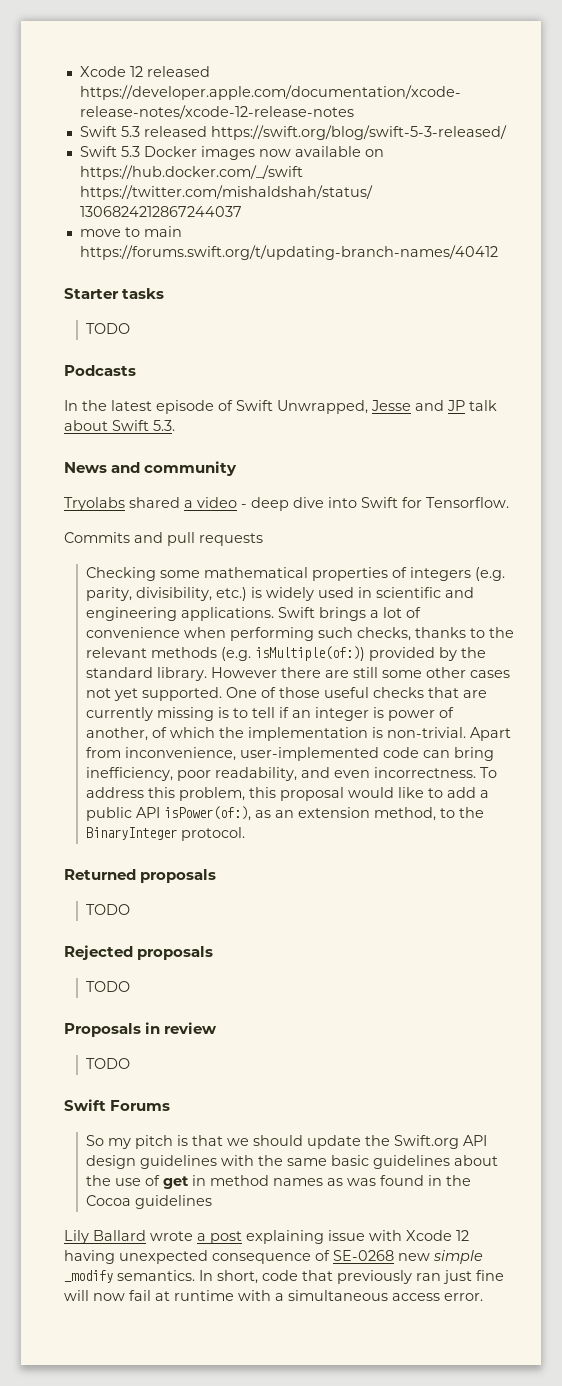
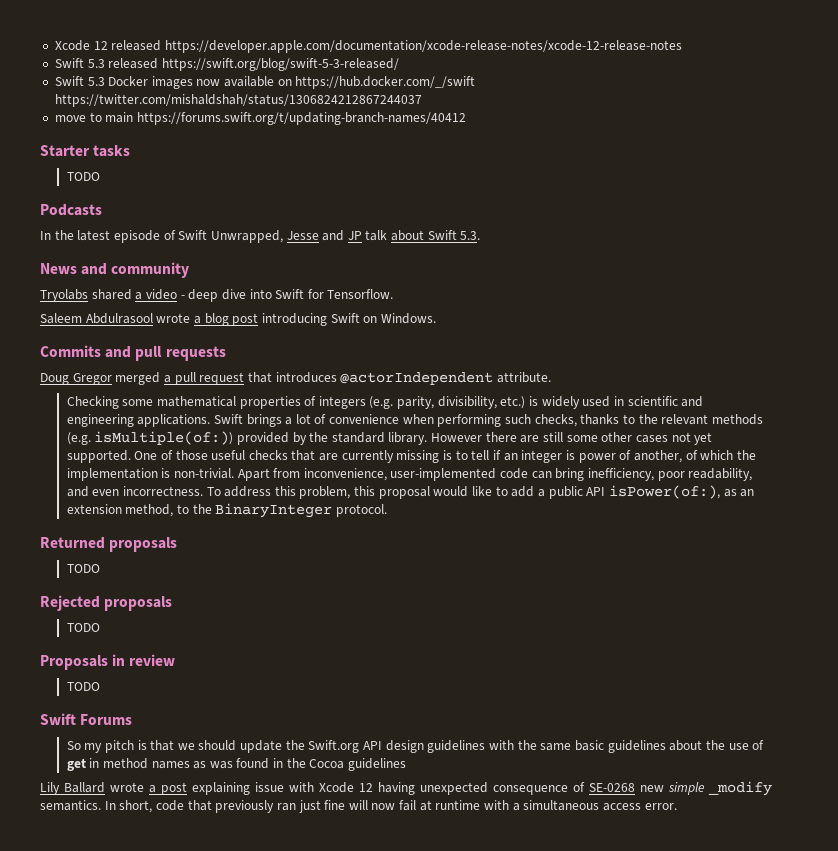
+ Saleem Abdulrasool wrote a blog post introducing Swift on Windows.
  Commits and pull requests
+ Doug Gregor merged a pull request that introduces @actorIndependent attribute.

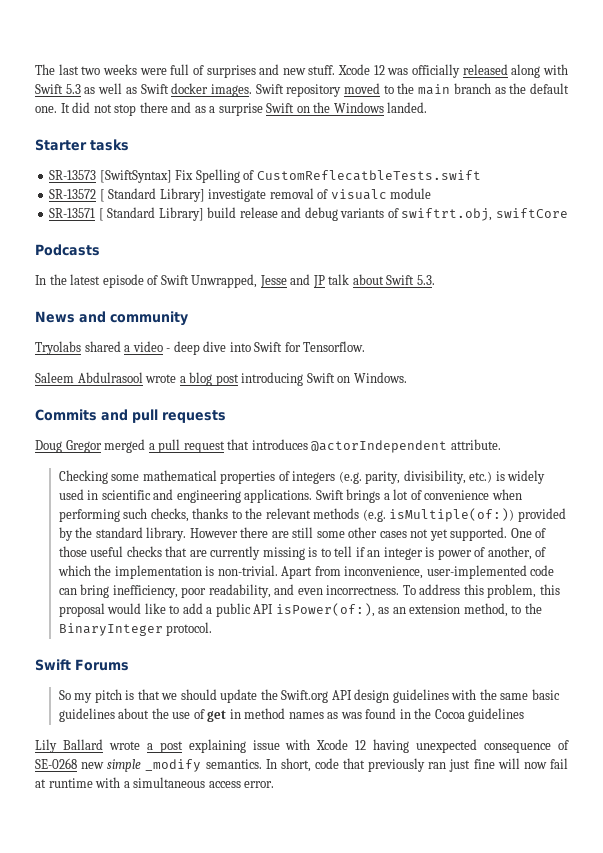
- Xcode 12 released https://developer.apple.com/documentation/xcode-release-notes/xcode-12-release-notes
- Swift 5.3 released https://swift.org/blog/swift-5-3-released/
- Swift 5.3 Docker images now available on https://hub.docker.com/_/swift https://twitter.com/mishaldshah/status/1306824212867244037
- move to main https://forums.swift.org/t/updating-branch-names/40412
+ The last two weeks were full of surprises and new stuff. Xcode 12 was officially released along with Swift 5.3 as well as Swift docker images. Swift repository moved to the main branch as the default one. It did not stop there and as a surprise Swift on the Windows landed.
  Starter tasks
- TODO
+ SR-13573 [SwiftSyntax] Fix Spelling of CustomReflecatbleTests.swift
+ SR-13572 [ Standard Library] investigate removal of visualc module
+ SR-13571 [ Standard Library] build release and debug variants of swiftrt.obj, swiftCore
- Returned proposals
- TODO
- Rejected proposals
- TODO
- Proposals in review
- TODO

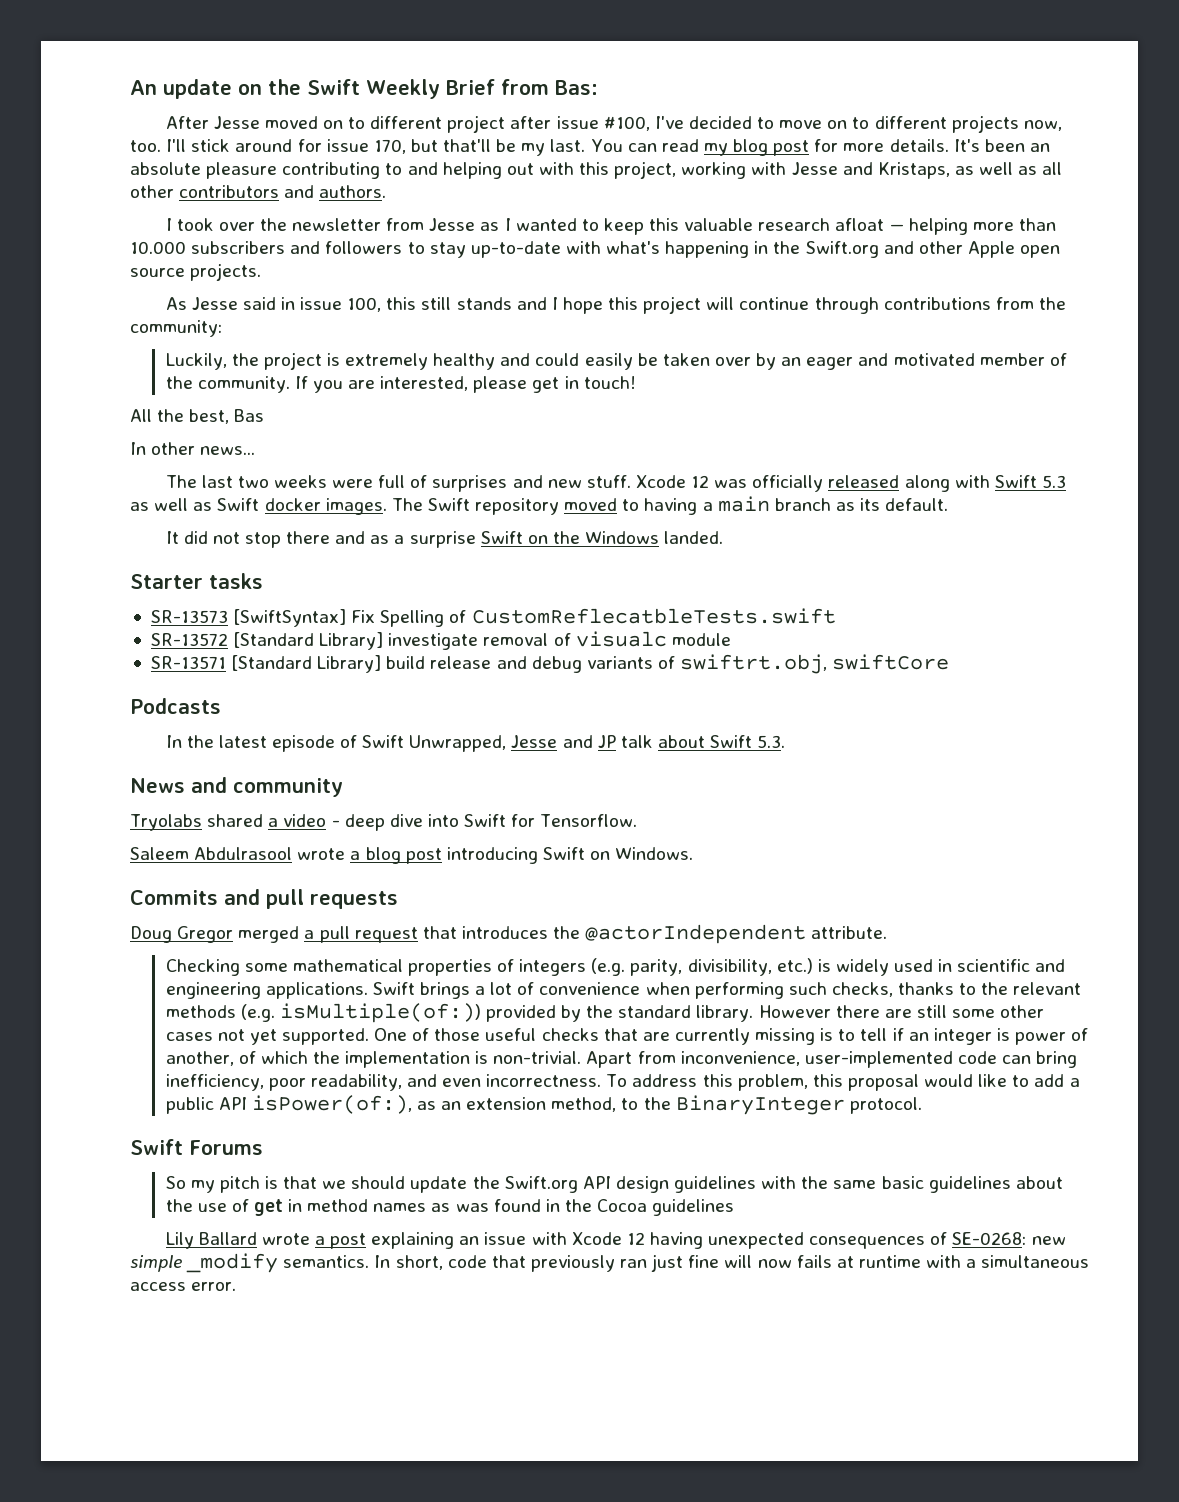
+ An update on the Swift Weekly Brief from Bas:
+ After Jesse moved on to different project after issue #100, I've decided to move on to different projects now, too. I'll stick around for issue 170, but that'll be my last. You can read my blog post for more details. It's been an absolute pleasure contributing to and helping out with this project, working with Jesse and Kristaps, as well as all other contributors and authors.
+ I took over the newsletter from Jesse as I wanted to keep this valuable research afloat — helping more than 10.000 subscribers and followers to stay up-to-date with what's happening in the Swift.org and other Apple open source projects.
+ As Jesse said in issue 100, this still stands and I hope this project will continue through contributions from the community:
+ Luckily, the project is extremely healthy and could easily be taken over by an eager and motivated member of the community. If you are interested, please get in touch!
+ All the best, Bas
+ In other news...
- Swift repository moved to the main branch as the default one. It did not stop there and as a surprise Swift on the Windows landed.
+ The Swift repository moved to having a main branch as its default.
+ It did not stop there and as a surprise Swift on the Windows landed.
- SR-13572 [ Standard Library] investigate removal of visualc module
+ SR-13572 [Standard Library] investigate removal of visualc module
- SR-13571 [ Standard Library] build release and debug variants of swiftrt.obj, swiftCore
+ SR-13571 [Standard Library] build release and debug variants of swiftrt.obj, swiftCore
- Doug Gregor merged a pull request that introduces @actorIndependent attribute.
+ Doug Gregor merged a pull request that introduces the @actorIndependent attribute.
- Lily Ballard wrote a post explaining issue with Xcode 12 having unexpected consequence of SE-0268 new simple _modify semantics.
+ Lily Ballard wrote a post explaining an issue with Xcode 12 having unexpected consequences of SE-0268: new simple _modify semantics.
- In short, code that previously ran just fine will now fail at runtime with a simultaneous access error.
+ In short, code that previously ran just fine will now fails at runtime with a simultaneous access error.

